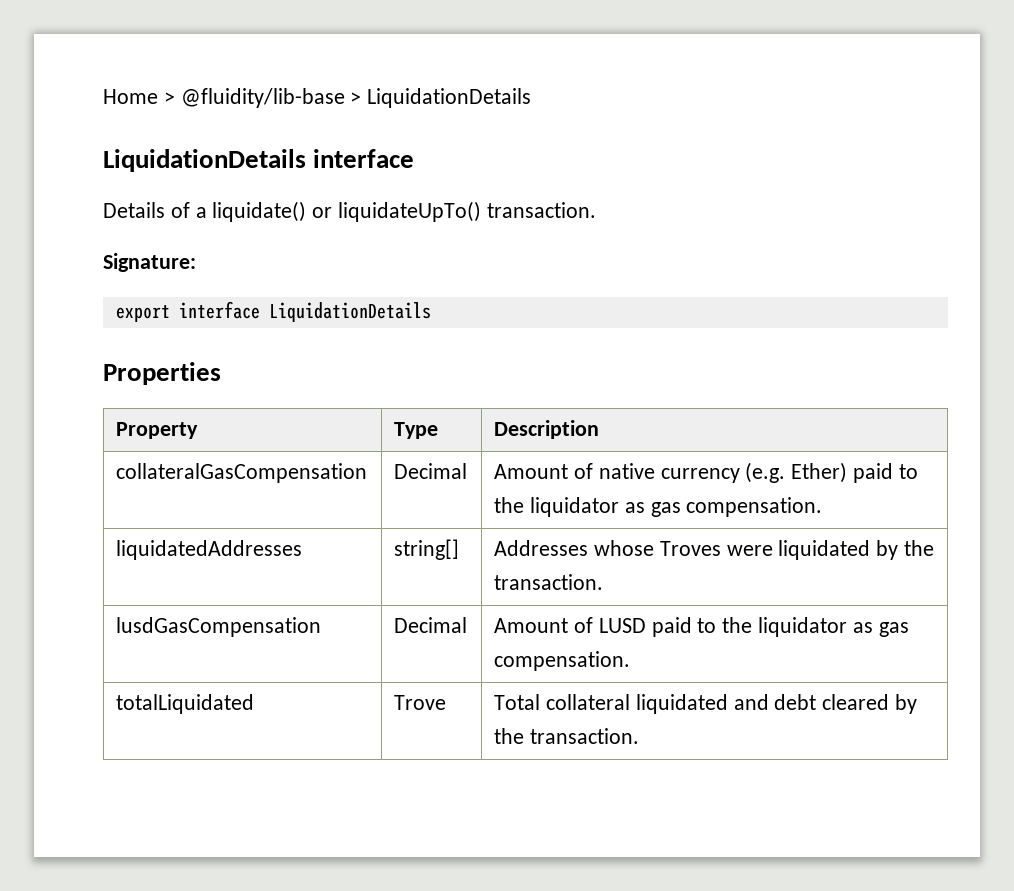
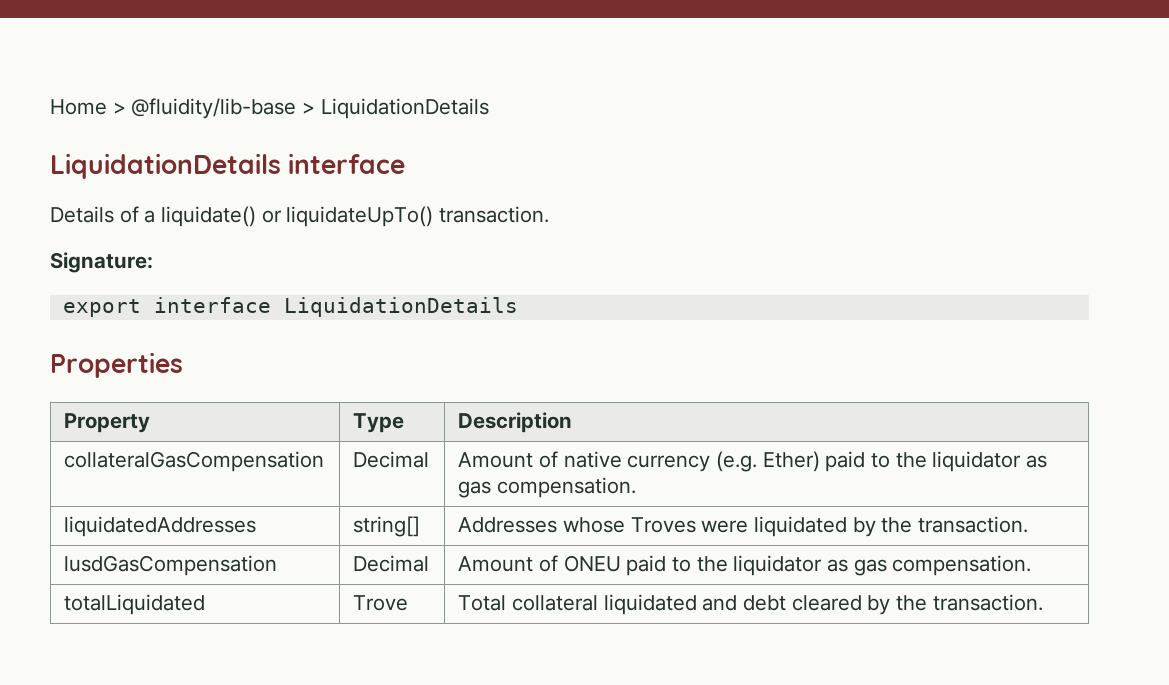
- lusdGasCompensation | Decimal | Amount of LUSD paid to the liquidator as gas compensation.
+ lusdGasCompensation | Decimal | Amount of ONEU paid to the liquidator as gas compensation.

